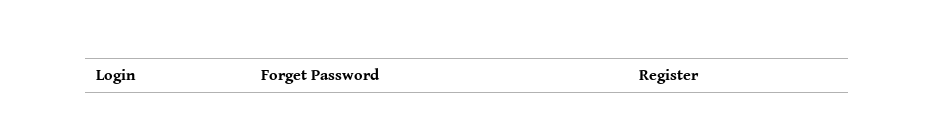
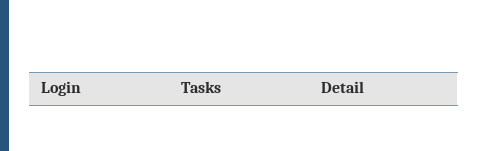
- Login | Forget Password | Register
+ Login | Tasks | Detail

